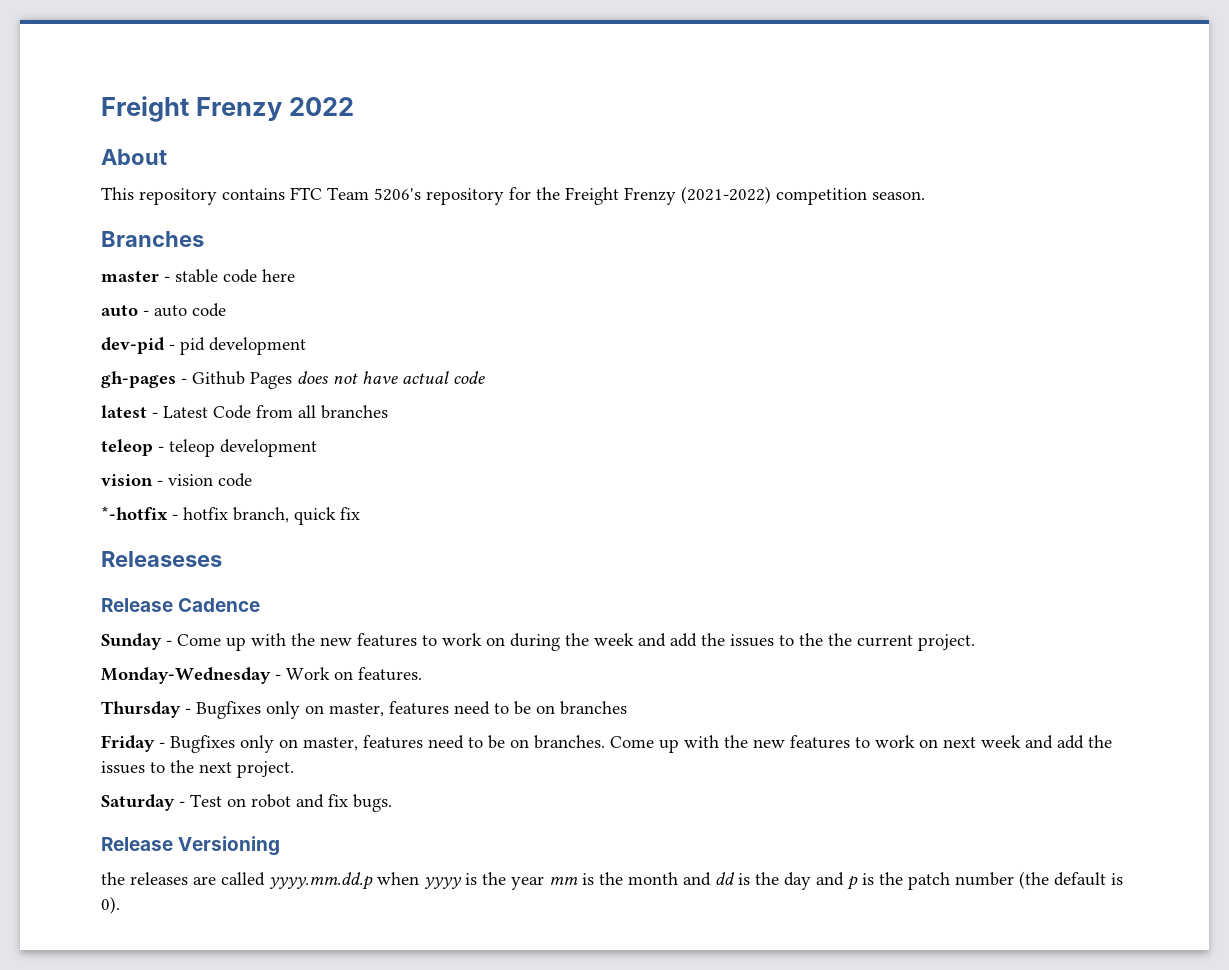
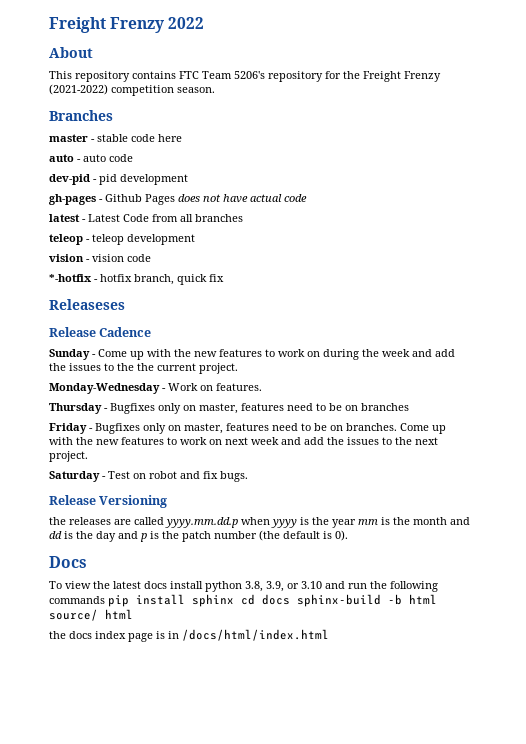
+ Docs
+ To view the latest docs install python 3.8, 3.9, or 3.10 and run the following commands pip install sphinx cd docs sphinx-build -b html source/ html
+ the docs index page is in /docs/html/index.html

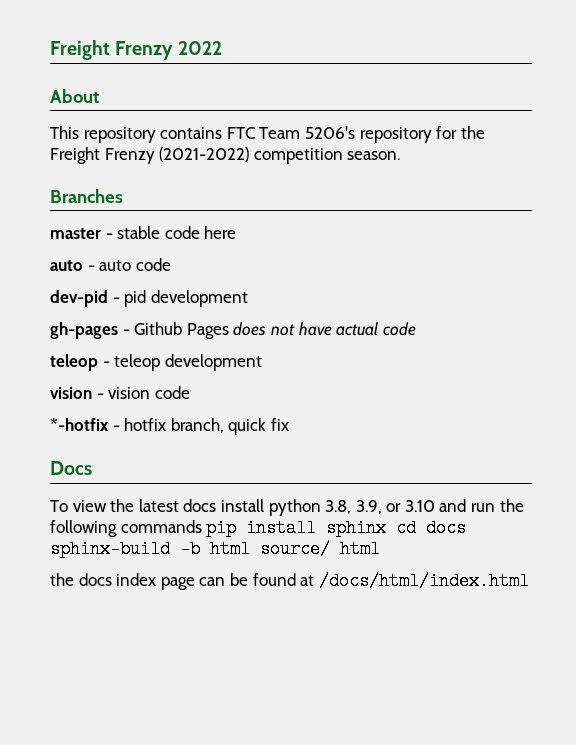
- latest - Latest Code from all branches
- Releaseses
- Release Cadence
- Sunday - Come up with the new features to work on during the week and add the issues to the the current project.
- Monday-Wednesday - Work on features.
- Thursday - Bugfixes only on master, features need to be on branches
- Friday - Bugfixes only on master, features need to be on branches. Come up with the new features to work on next week and add the issues to the next project.
- Saturday - Test on robot and fix bugs.
- Release Versioning
- the releases are called yyyy.mm.dd.p when yyyy is the year mm is the month and dd is the day and p is the patch number (the default is 0).
- the docs index page is in /docs/html/index.html
+ the docs index page can be found at /docs/html/index.html

